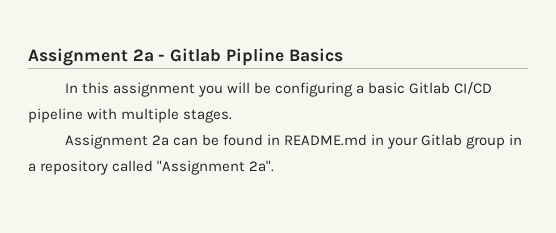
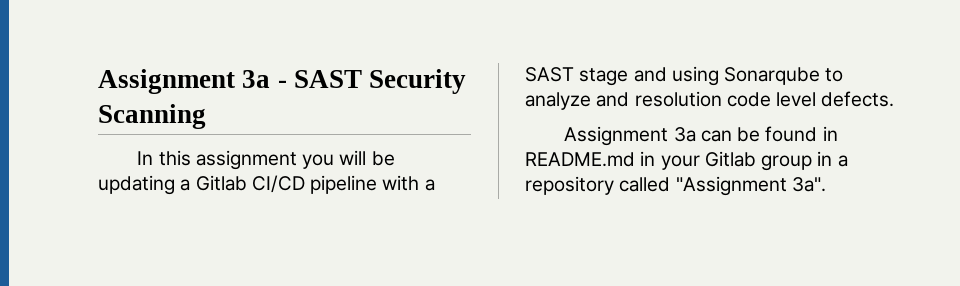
- Assignment 2a - Gitlab Pipline Basics
+ Assignment 3a - SAST Security Scanning
- In this assignment you will be configuring a basic Gitlab CI/CD pipeline with multiple stages.
- Assignment 2a can be found in README.md in your Gitlab group in a repository called "Assignment 2a".
+ In this assignment you will be updating a Gitlab CI/CD pipeline with a SAST stage and using Sonarqube to analyze and resolution code level defects.
+ Assignment 3a can be found in README.md in your Gitlab group in a repository called "Assignment 3a".

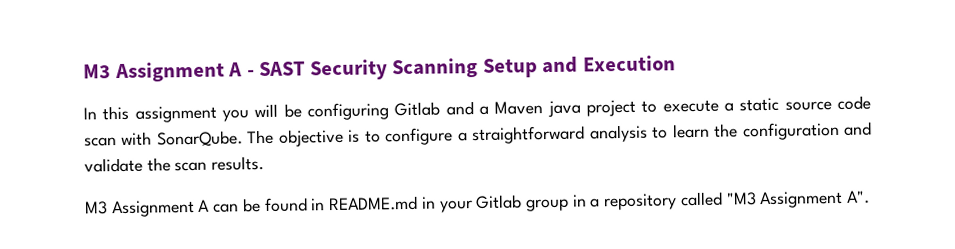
- Assignment 3a - SAST Security Scanning
+ M3 Assignment A - SAST Security Scanning Setup and Execution
- In this assignment you will be updating a Gitlab CI/CD pipeline with a SAST stage and using Sonarqube to analyze and resolution code level defects.
- Assignment 3a can be found in README.md in your Gitlab group in a repository called "Assignment 3a".
+ In this assignment you will be configuring Gitlab and a Maven java project to execute a static source code scan with SonarQube. The objective is to configure a straightforward analysis to learn the configuration and validate the scan results.
+ M3 Assignment A can be found in README.md in your Gitlab group in a repository called "M3 Assignment A".

